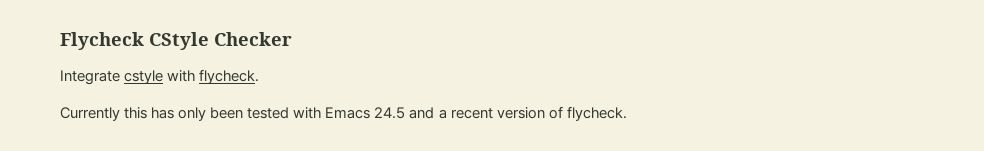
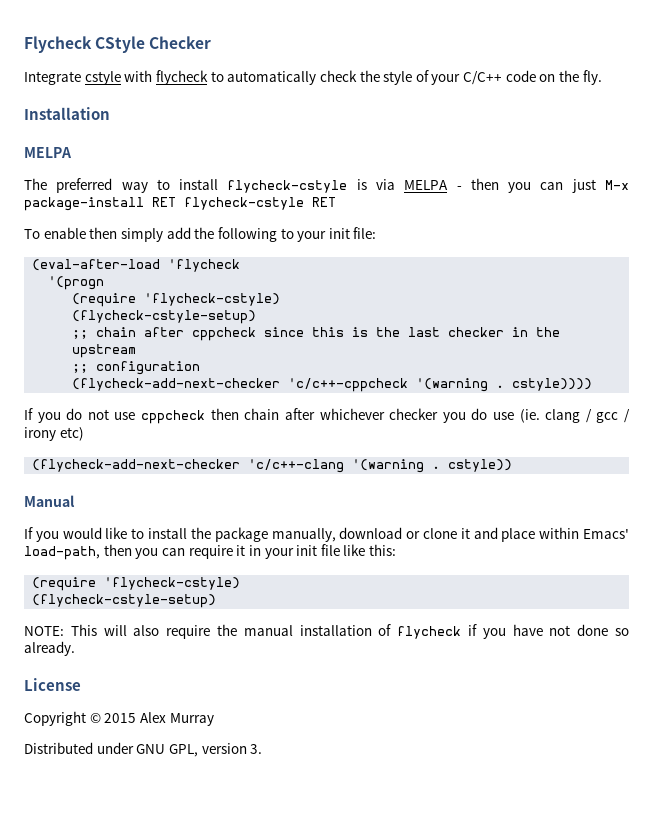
- Integrate cstyle with flycheck.
- Currently this has only been tested with Emacs 24.5 and a recent version of flycheck.
+ Integrate cstyle with flycheck to automatically check the style of your C/C++ code on the fly.
+ Installation
+ MELPA
+ The preferred way to install flycheck-cstyle is via MELPA - then you can just M-x package-install RET flycheck-cstyle RET
+ To enable then simply add the following to your init file:
+ (eval-after-load 'flycheck
+ '(progn
+ (require 'flycheck-cstyle)
+ (flycheck-cstyle-setup)
+ ;; chain after cppcheck since this is the last checker in the upstream
+ ;; configuration
+ (flycheck-add-next-checker 'c/c++-cppcheck '(warning . cstyle))))
+ If you do not use cppcheck then chain after whichever checker you do use (ie. clang / gcc / irony etc)
+ (flycheck-add-next-checker 'c/c++-clang '(warning . cstyle))
+ Manual
+ If you would like to install the package manually, download or clone it and place within Emacs' load-path, then you can require it in your init file like this:
+ (require 'flycheck-cstyle)
+ (flycheck-cstyle-setup)
+ NOTE: This will also require the manual installation of flycheck if you have not done so already.
+ License
+ Copyright © 2015 Alex Murray
+ Distributed under GNU GPL, version 3.

